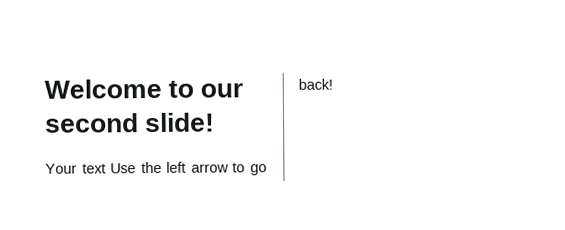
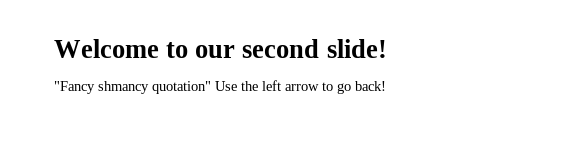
- Your text Use the left arrow to go back!
+ "Fancy shmancy quotation" Use the left arrow to go back!

